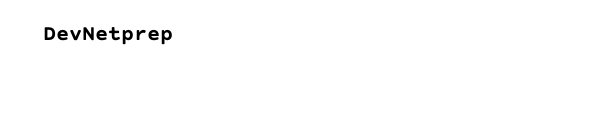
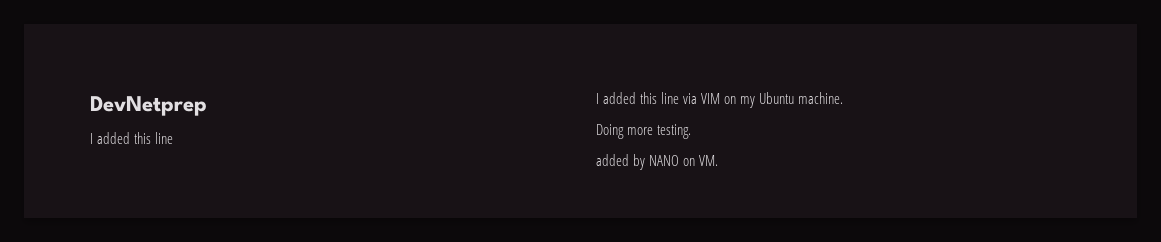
  DevNetprep
+ I added this line
+ I added this line via VIM on my Ubuntu machine.
+ Doing more testing.
+ added by NANO on VM.

